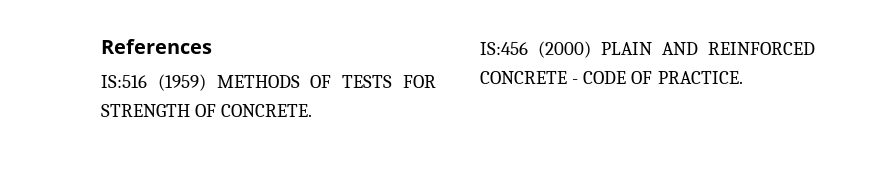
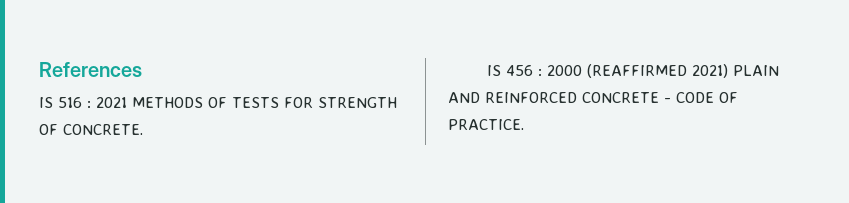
- IS:516 (1959) METHODS OF TESTS FOR STRENGTH OF CONCRETE.
+ IS 516 : 2021 METHODS OF TESTS FOR STRENGTH OF CONCRETE.
- IS:456 (2000) PLAIN AND REINFORCED CONCRETE - CODE OF PRACTICE.
+ IS 456 : 2000 (REAFFIRMED 2021) PLAIN AND REINFORCED CONCRETE - CODE OF PRACTICE.

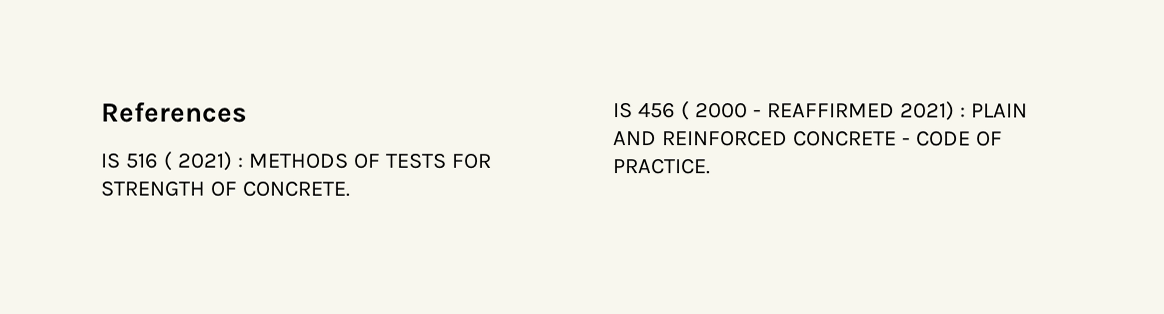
- IS 516 : 2021 METHODS OF TESTS FOR STRENGTH OF CONCRETE.
+ IS 516 ( 2021) : METHODS OF TESTS FOR STRENGTH OF CONCRETE.
- IS 456 : 2000 (REAFFIRMED 2021) PLAIN AND REINFORCED CONCRETE - CODE OF PRACTICE.
+ IS 456 ( 2000 - REAFFIRMED 2021) : PLAIN AND REINFORCED CONCRETE - CODE OF PRACTICE.

